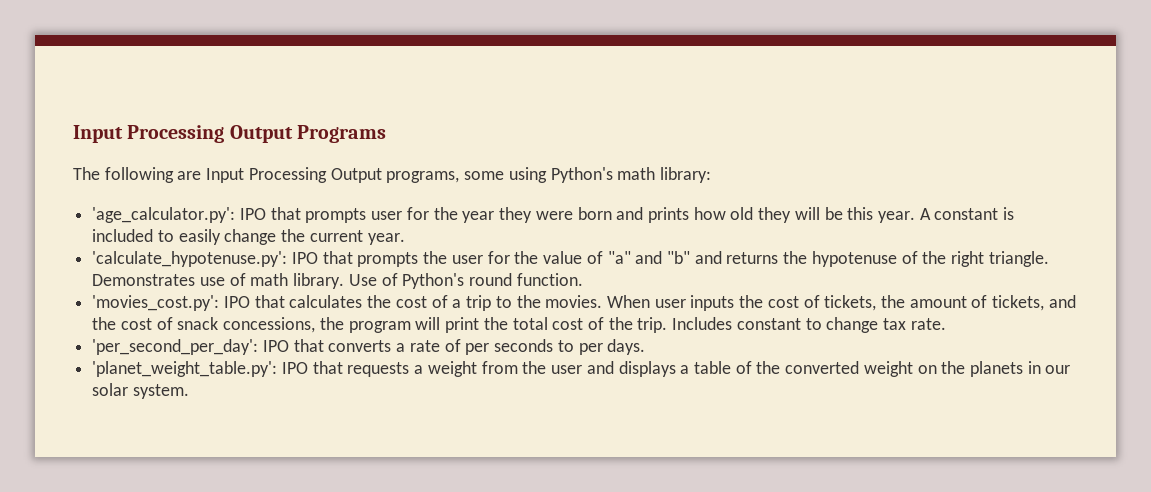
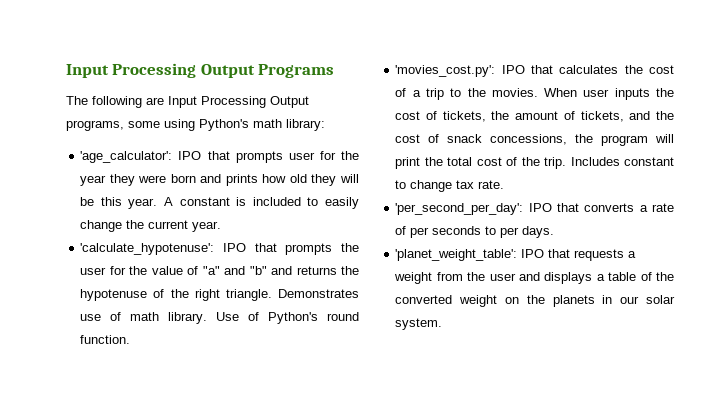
- 'age_calculator.py': IPO that prompts user for the year they were born and prints how old they will be this year.
+ 'age_calculator': IPO that prompts user for the year they were born and prints how old they will be this year.
- 'calculate_hypotenuse.py': IPO that prompts the user for the value of "a" and "b" and returns the hypotenuse of the right triangle.
+ 'calculate_hypotenuse': IPO that prompts the user for the value of "a" and "b" and returns the hypotenuse of the right triangle.
- 'planet_weight_table.py': IPO that requests a weight from the user and displays a table of the converted weight on the planets in our solar system.
+ 'planet_weight_table': IPO that requests a weight from the user and displays a table of the converted weight on the planets in our solar system.

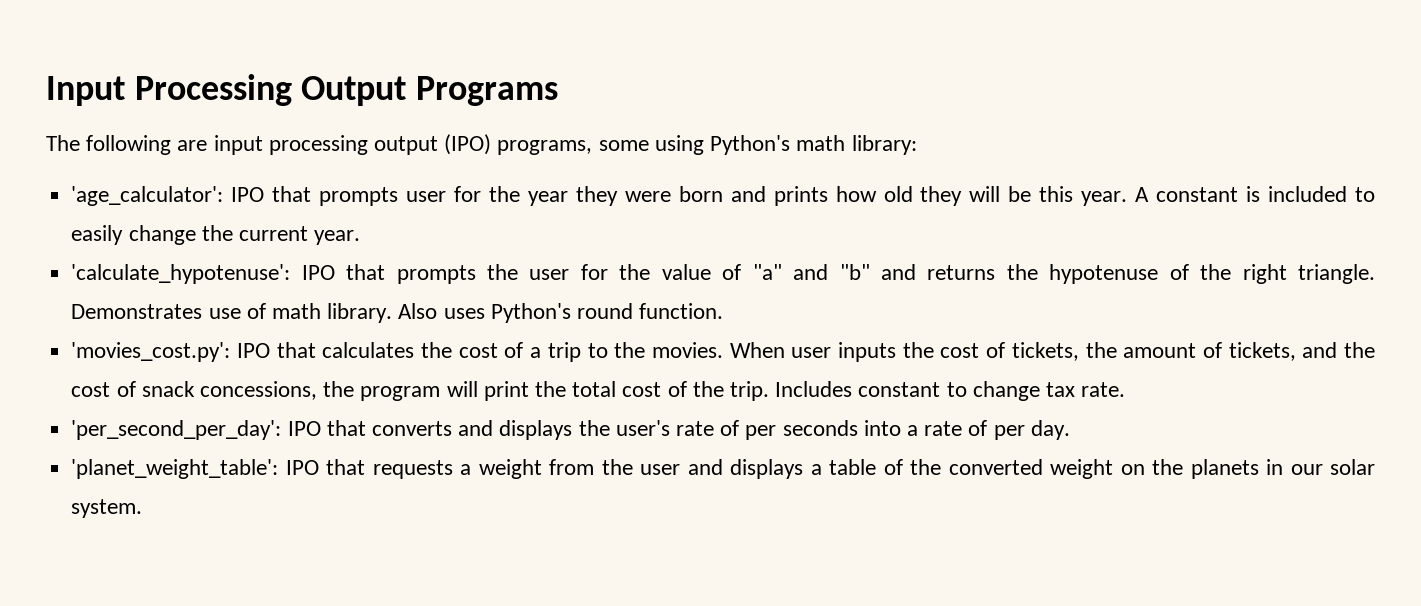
- The following are Input Processing Output programs, some using Python's math library:
+ The following are input processing output (IPO) programs, some using Python's math library:
- Use of Python's round function.
+ Also uses Python's round function.
- 'per_second_per_day': IPO that converts a rate of per seconds to per days.
+ 'per_second_per_day': IPO that converts and displays the user's rate of per seconds into a rate of per day.

